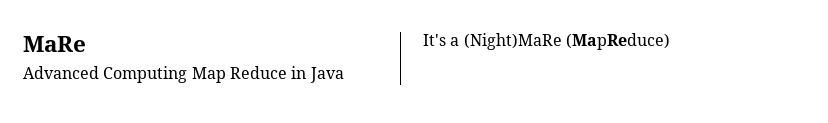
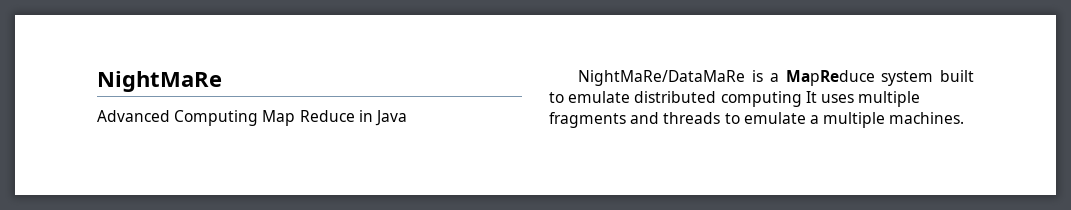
- MaRe
+ NightMaRe
- It's a (Night)MaRe (MapReduce)
+ NightMaRe/DataMaRe is a MapReduce system built to emulate distributed computing It uses multiple fragments and threads to emulate a multiple machines.

